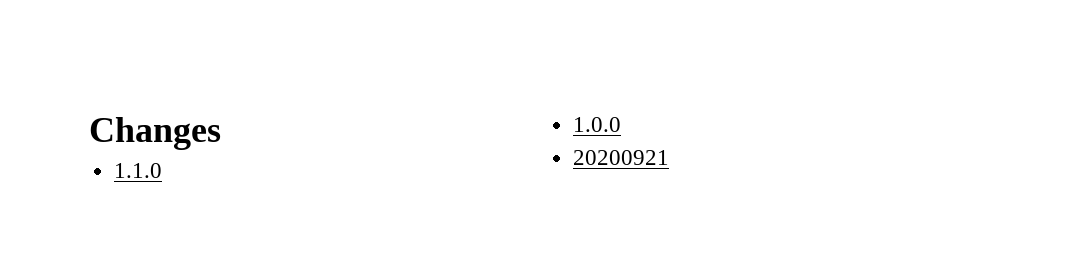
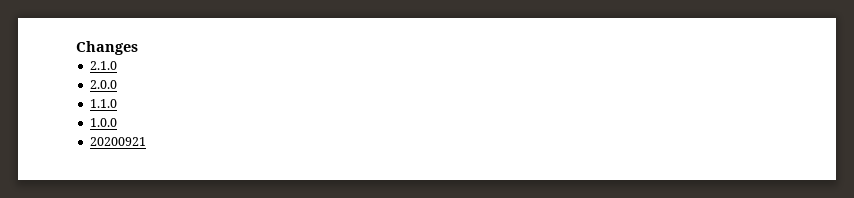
+ 2.1.0
+ 2.0.0

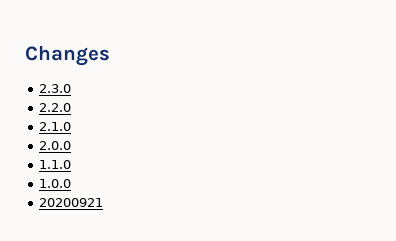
+ 2.3.0
+ 2.2.0

